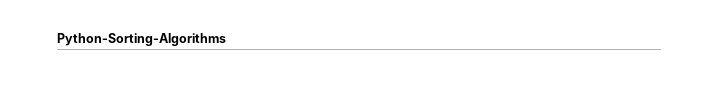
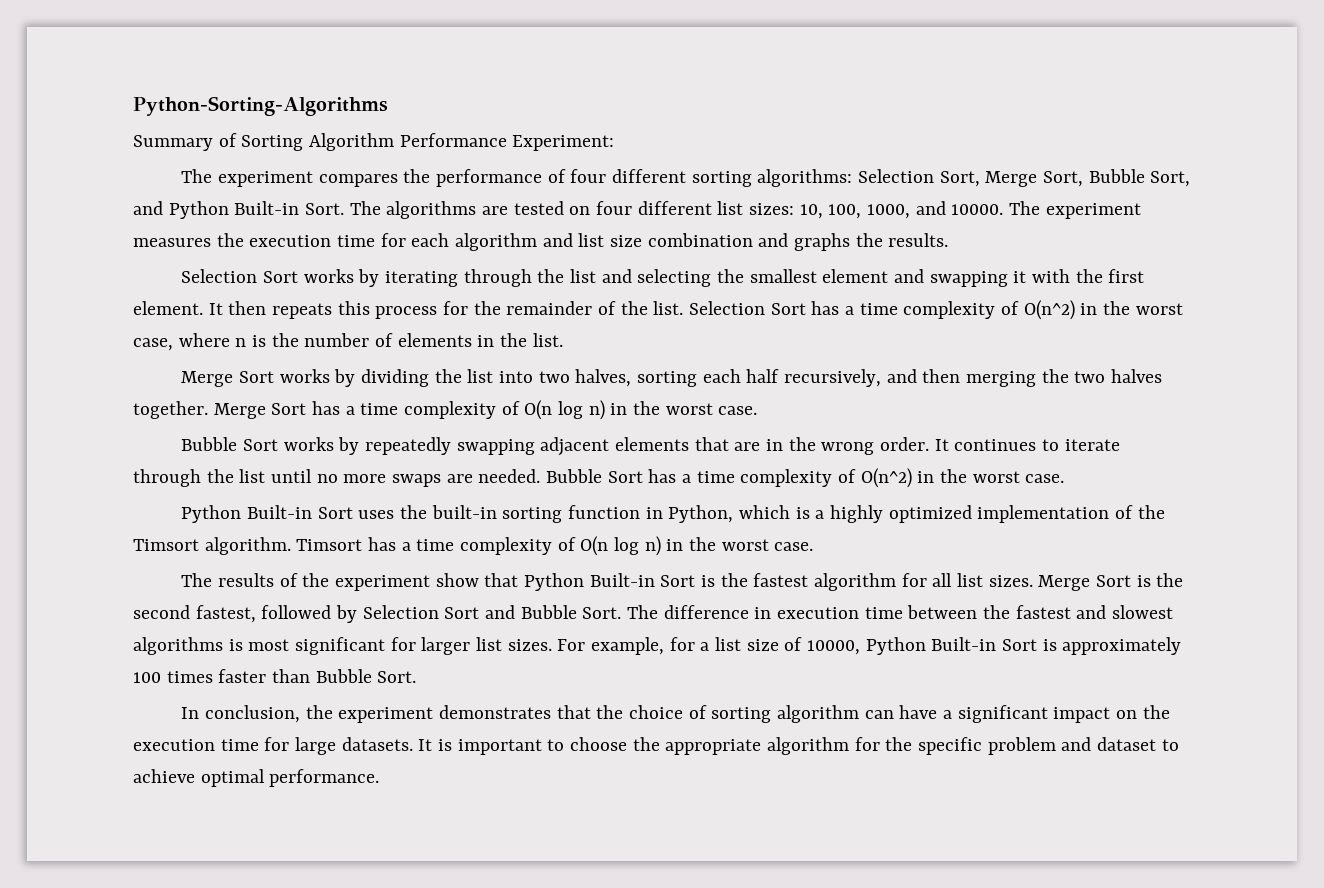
+ Summary of Sorting Algorithm Performance Experiment:
+ The experiment compares the performance of four different sorting algorithms: Selection Sort, Merge Sort, Bubble Sort, and Python Built-in Sort. The algorithms are tested on four different list sizes: 10, 100, 1000, and 10000. The experiment measures the execution time for each algorithm and list size combination and graphs the results.
+ Selection Sort works by iterating through the list and selecting the smallest element and swapping it with the first element. It then repeats this process for the remainder of the list. Selection Sort has a time complexity of O(n^2) in the worst case, where n is the number of elements in the list.
+ Merge Sort works by dividing the list into two halves, sorting each half recursively, and then merging the two halves together. Merge Sort has a time complexity of O(n log n) in the worst case.
+ Bubble Sort works by repeatedly swapping adjacent elements that are in the wrong order. It continues to iterate through the list until no more swaps are needed. Bubble Sort has a time complexity of O(n^2) in the worst case.
+ Python Built-in Sort uses the built-in sorting function in Python, which is a highly optimized implementation of the Timsort algorithm. Timsort has a time complexity of O(n log n) in the worst case.
+ The results of the experiment show that Python Built-in Sort is the fastest algorithm for all list sizes. Merge Sort is the second fastest, followed by Selection Sort and Bubble Sort. The difference in execution time between the fastest and slowest algorithms is most significant for larger list sizes. For example, for a list size of 10000, Python Built-in Sort is approximately 100 times faster than Bubble Sort.
+ In conclusion, the experiment demonstrates that the choice of sorting algorithm can have a significant impact on the execution time for large datasets. It is important to choose the appropriate algorithm for the specific problem and dataset to achieve optimal performance.

